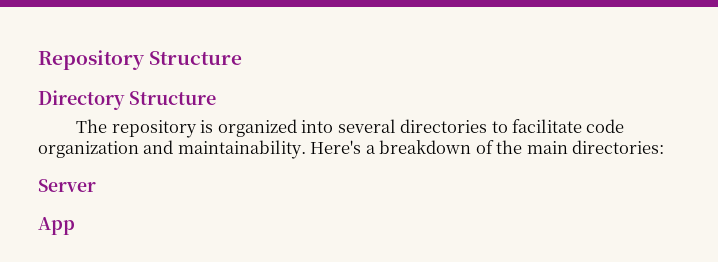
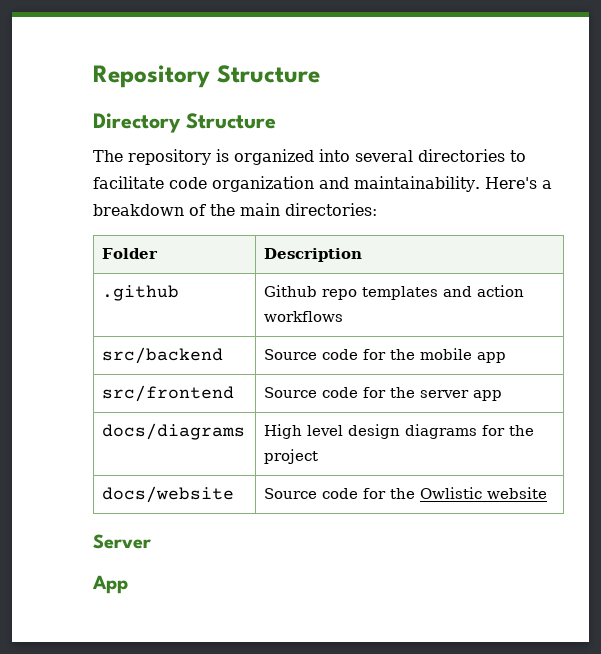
+ Folder | Description
+ .github | Github repo templates and action workflows
+ src/backend | Source code for the mobile app
+ src/frontend | Source code for the server app
+ docs/diagrams | High level design diagrams for the project
+ docs/website | Source code for the Owlistic website

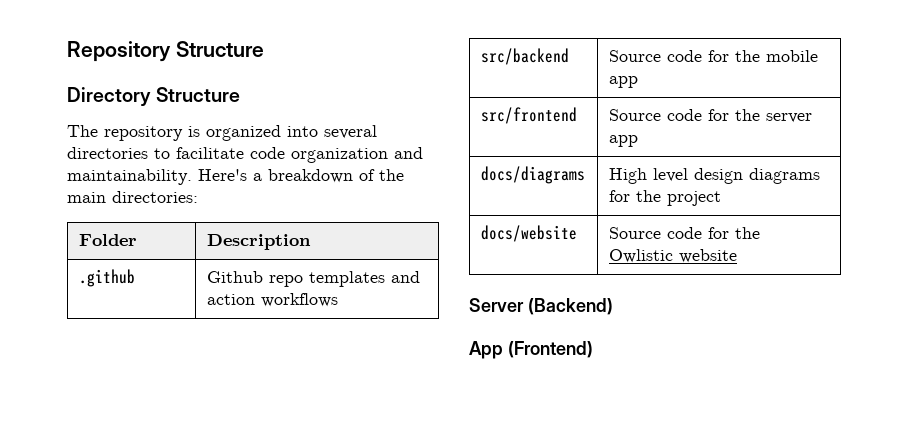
- Server
+ Server (Backend)
- App
+ App (Frontend)

